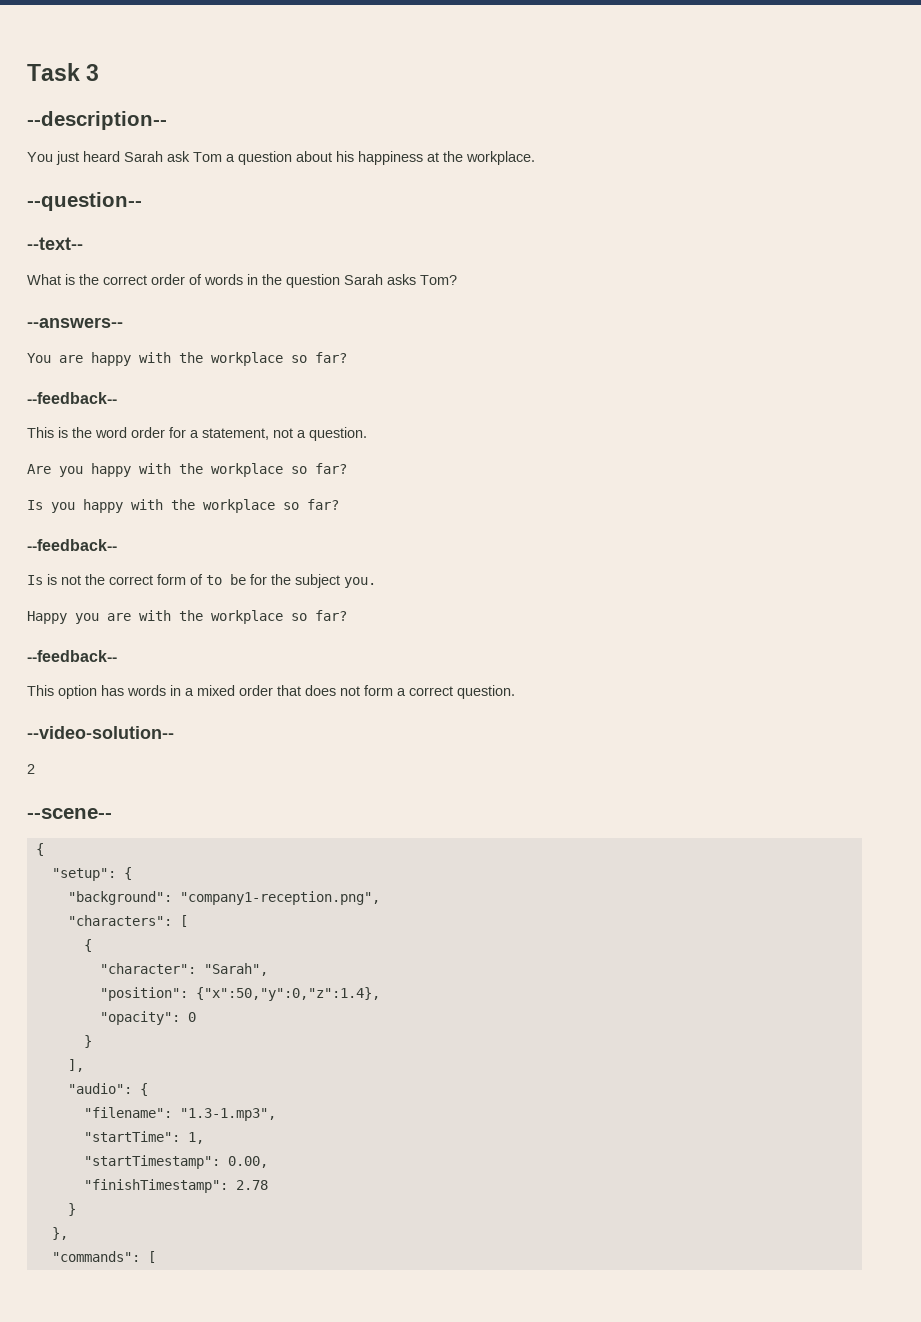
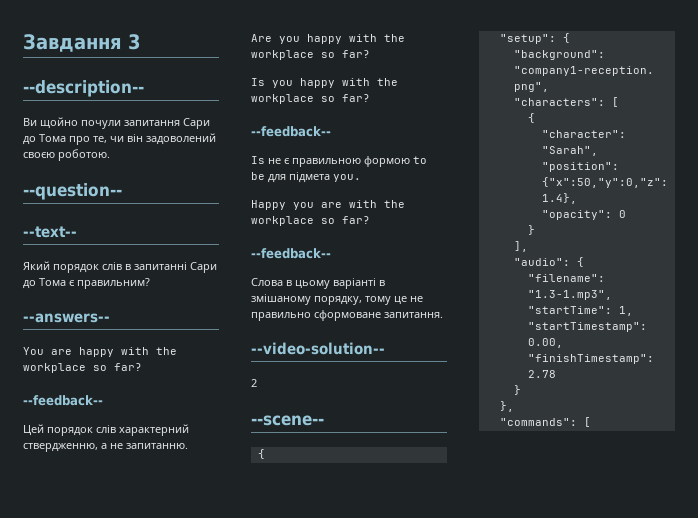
- Task 3
+ Завдання 3
- You just heard Sarah ask Tom a question about his happiness at the workplace.
+ Ви щойно почули запитання Сари до Тома про те, чи він задоволений своєю роботою.
  --question--
  --text--
- What is the correct order of words in the question Sarah asks Tom?
+ Який порядок слів в запитанні Сари до Тома є правильним?
- This is the word order for a statement, not a question.
+ Цей порядок слів характерний ствердженню, а не запитанню.
- Is is not the correct form of to be for the subject you.
+ Is не є правильною формою to be для підмета you.
- This option has words in a mixed order that does not form a correct question.
+ Слова в цьому варіанті в змішаному порядку, тому це не правильно сформоване запитання.

